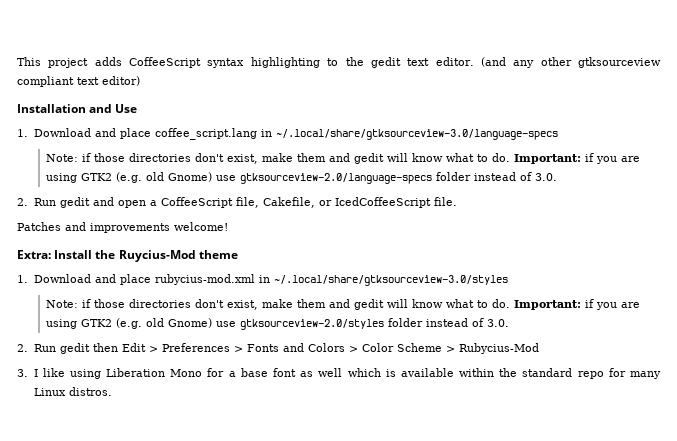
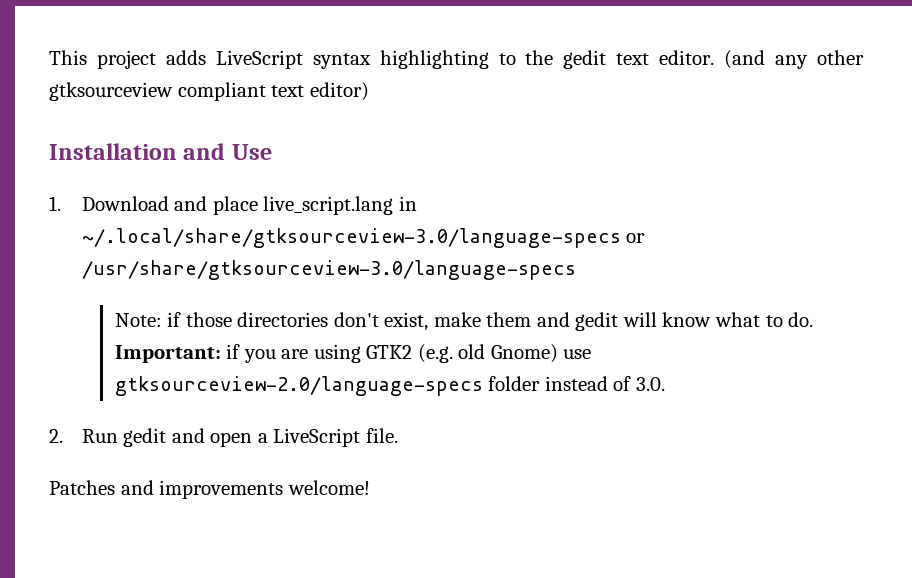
- This project adds CoffeeScript syntax highlighting to the gedit text editor.
+ This project adds LiveScript syntax highlighting to the gedit text editor.
- 1. Download and place coffee_script.lang in ~/.local/share/gtksourceview-3.0/language-specs
+ 1. Download and place live_script.lang in ~/.local/share/gtksourceview-3.0/language-specs or /usr/share/gtksourceview-3.0/language-specs
- 2. Run gedit and open a CoffeeScript file, Cakefile, or IcedCoffeeScript file.
+ 2. Run gedit and open a LiveScript file.
- Extra: Install the Ruycius-Mod theme
- 1. Download and place rubycius-mod.xml in ~/.local/share/gtksourceview-3.0/styles
- Note: if those directories don't exist, make them and gedit will know what to do. Important: if you are using GTK2 (e.g. old Gnome) use gtksourceview-2.0/styles folder instead of 3.0.
- 2. Run gedit then Edit > Preferences > Fonts and Colors > Color Scheme > Rubycius-Mod
- 3. I like using Liberation Mono for a base font as well which is available within the standard repo for many Linux distros.

